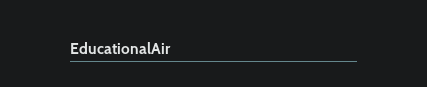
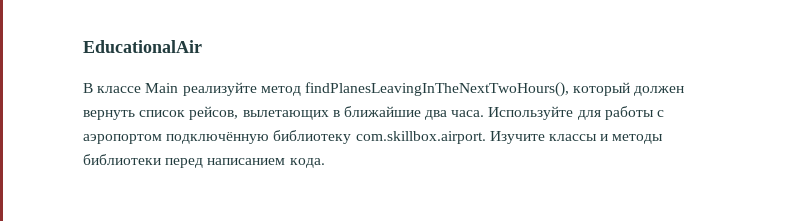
+ В классе Main реализуйте метод findPlanesLeavingInTheNextTwoHours(), который должен вернуть список рейсов, вылетающих в ближайшие два часа. Используйте для работы с аэропортом подключённую библиотеку com.skillbox.airport. Изучите классы и методы библиотеки перед написанием кода.

